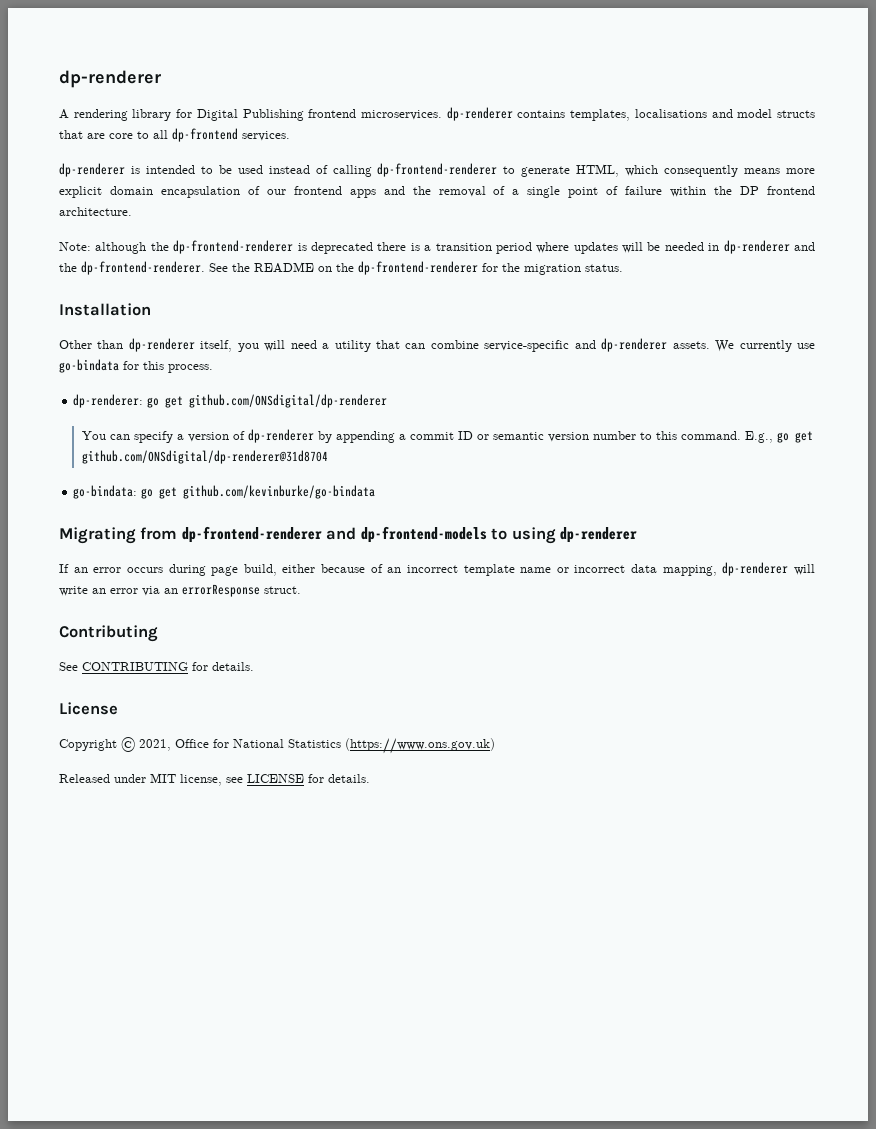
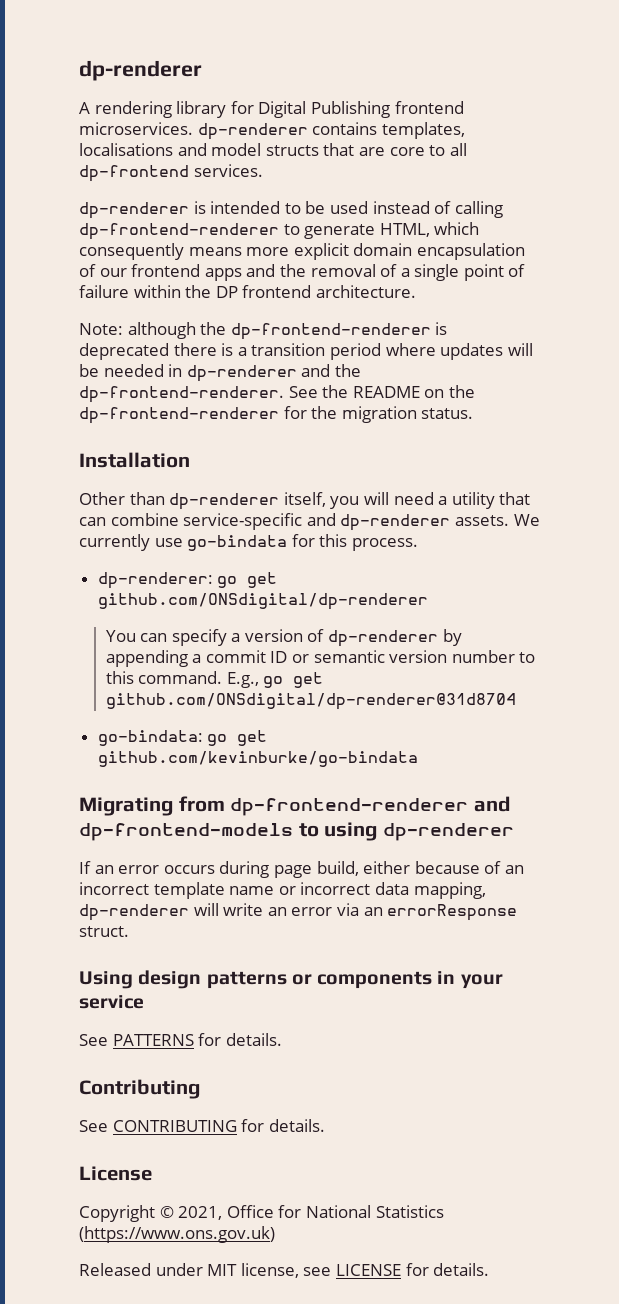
+ Using design patterns or components in your service
+ See PATTERNS for details.

